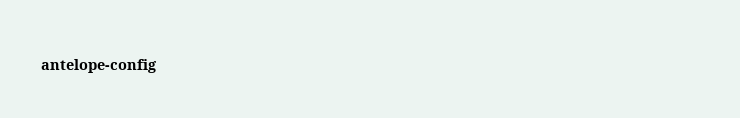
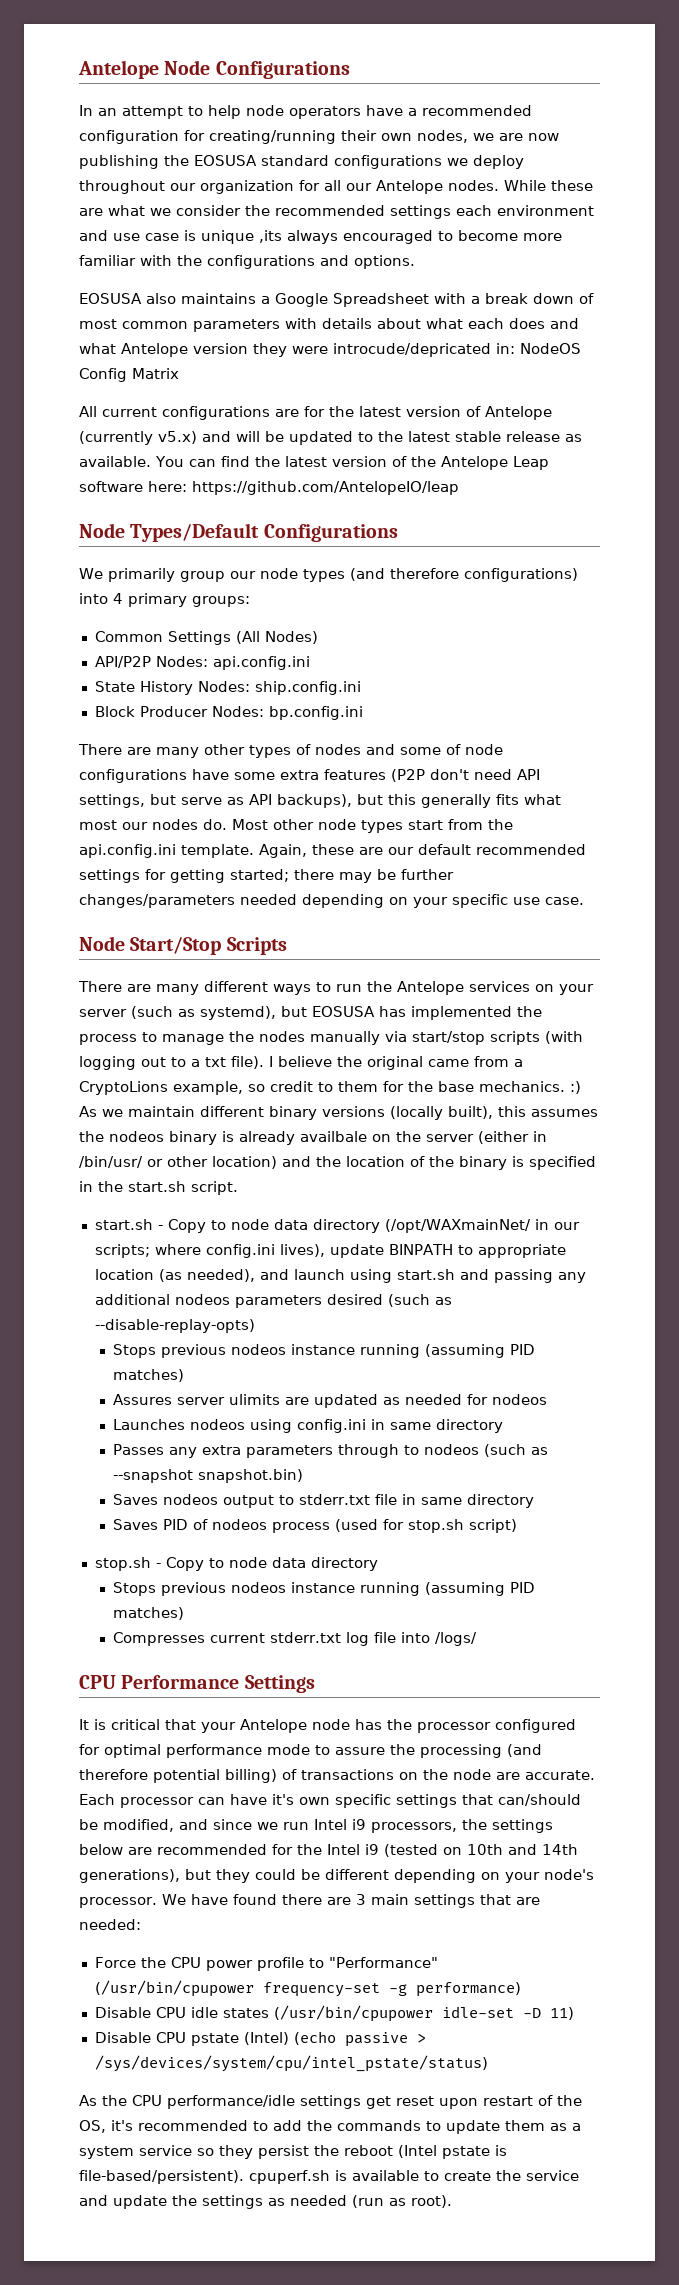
- antelope-config
+ Antelope Node Configurations
+ In an attempt to help node operators have a recommended configuration for creating/running their own nodes, we are now publishing the EOSUSA standard configurations we deploy throughout our organization for all our Antelope nodes. While these are what we consider the recommended settings each environment and use case is unique ,its always encouraged to become more familiar with the configurations and options.
+ EOSUSA also maintains a Google Spreadsheet with a break down of most common parameters with details about what each does and what Antelope version they were introcude/depricated in: NodeOS Config Matrix
+ All current configurations are for the latest version of Antelope (currently v5.x) and will be updated to the latest stable release as available. You can find the latest version of the Antelope Leap software here: https://github.com/AntelopeIO/leap
+ Node Types/Default Configurations
+ We primarily group our node types (and therefore configurations) into 4 primary groups:
+ Common Settings (All Nodes)
+ API/P2P Nodes: api.config.ini
+ State History Nodes: ship.config.ini
+ Block Producer Nodes: bp.config.ini
+ There are many other types of nodes and some of node configurations have some extra features (P2P don't need API settings, but serve as API backups), but this generally fits what most our nodes do. Most other node types start from the api.config.ini template. Again, these are our default recommended settings for getting started; there may be further changes/parameters needed depending on your specific use case.
+ Node Start/Stop Scripts
+ There are many different ways to run the Antelope services on your server (such as systemd), but EOSUSA has implemented the process to manage the nodes manually via start/stop scripts (with logging out to a txt file). I believe the original came from a CryptoLions example, so credit to them for the base mechanics. :) As we maintain different binary versions (locally built), this assumes the nodeos binary is already availbale on the server (either in /bin/usr/ or other location) and the location of the binary is specified in the start.sh script.
+ start.sh - Copy to node data directory (/opt/WAXmainNet/ in our scripts; where config.ini lives), update BINPATH to appropriate location (as needed), and launch using start.sh and passing any additional nodeos parameters desired (such as --disable-replay-opts)
+ Stops previous nodeos instance running (assuming PID matches)
+ Assures server ulimits are updated as needed for nodeos
+ Launches nodeos using config.ini in same directory
+ Passes any extra parameters through to nodeos (such as --snapshot snapshot.bin)
+ Saves nodeos output to stderr.txt file in same directory
+ Saves PID of nodeos process (used for stop.sh script)
+ stop.sh - Copy to node data directory
+ Stops previous nodeos instance running (assuming PID matches)
+ Compresses current stderr.txt log file into /logs/
+ CPU Performance Settings
+ It is critical that your Antelope node has the processor configured for optimal performance mode to assure the processing (and therefore potential billing) of transactions on the node are accurate. Each processor can have it's own specific settings that can/should be modified, and since we run Intel i9 processors, the settings below are recommended for the Intel i9 (tested on 10th and 14th generations), but they could be different depending on your node's processor. We have found there are 3 main settings that are needed:
+ Force the CPU power profile to "Performance" (/usr/bin/cpupower frequency-set -g performance)
+ Disable CPU idle states (/usr/bin/cpupower idle-set -D 11)
+ Disable CPU pstate (Intel) (echo passive > /sys/devices/system/cpu/intel_pstate/status)
+ As the CPU performance/idle settings get reset upon restart of the OS, it's recommended to add the commands to update them as a system service so they persist the reboot (Intel pstate is file-based/persistent). cpuperf.sh is available to create the service and update the settings as needed (run as root).

